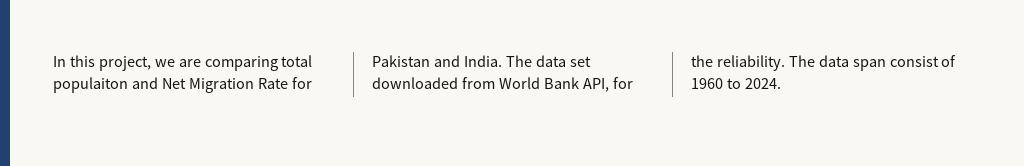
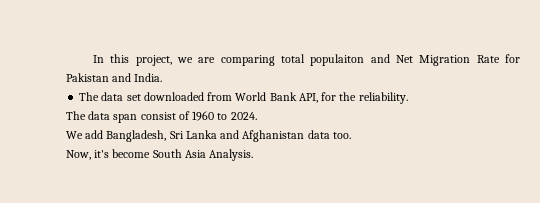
- In this project, we are comparing total populaiton and Net Migration Rate for Pakistan and India. The data set downloaded from World Bank API, for the reliability. The data span consist of 1960 to 2024.
+ In this project, we are comparing total populaiton and Net Migration Rate for Pakistan and India.
+ The data set downloaded from World Bank API, for the reliability.
+ The data span consist of 1960 to 2024.
+ We add Bangladesh, Sri Lanka and Afghanistan data too.
+ Now, it's become South Asia Analysis.

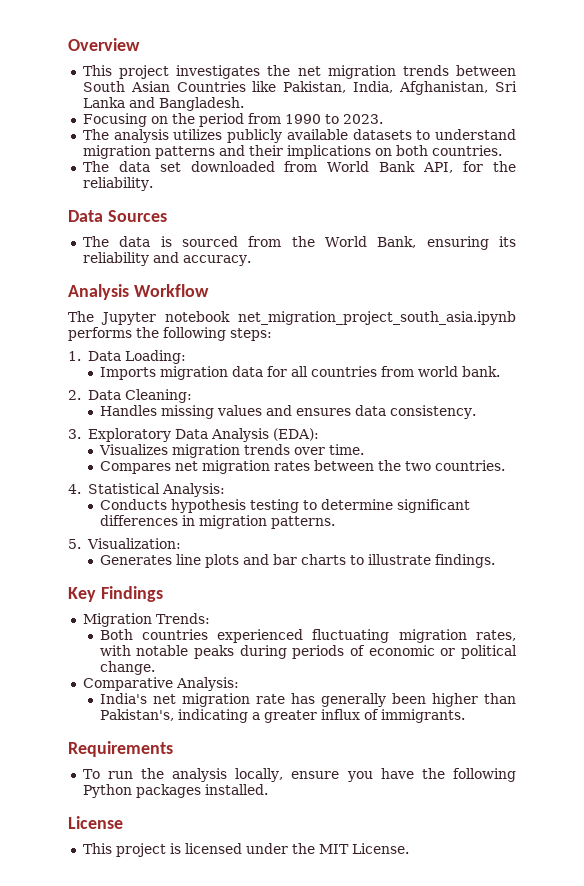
- In this project, we are comparing total populaiton and Net Migration Rate for Pakistan and India.
+ Overview
+ This project investigates the net migration trends between South Asian Countries like Pakistan, India, Afghanistan, Sri Lanka and Bangladesh.
+ Focusing on the period from 1990 to 2023.
+ The analysis utilizes publicly available datasets to understand migration patterns and their implications on both countries.
- The data span consist of 1960 to 2024.
- We add Bangladesh, Sri Lanka and Afghanistan data too.
- Now, it's become South Asia Analysis.
+ Data Sources
+ The data is sourced from the World Bank, ensuring its reliability and accuracy.
+ Analysis Workflow
+ The Jupyter notebook net_migration_project_south_asia.ipynb performs the following steps:
+ 1. Data Loading:
+ Imports migration data for all countries from world bank.
+ 2. Data Cleaning:
+ Handles missing values and ensures data consistency.
+ 3. Exploratory Data Analysis (EDA):
+ Visualizes migration trends over time.
+ Compares net migration rates between the two countries.
+ 4. Statistical Analysis:
+ Conducts hypothesis testing to determine significant differences in migration patterns.
+ 5. Visualization:
+ Generates line plots and bar charts to illustrate findings.
+ Key Findings
+ Migration Trends:
+ Both countries experienced fluctuating migration rates, with notable peaks during periods of economic or political change.
+ Comparative Analysis:
+ India's net migration rate has generally been higher than Pakistan's, indicating a greater influx of immigrants.
+ Requirements
+ To run the analysis locally, ensure you have the following Python packages installed.
+ License
+ This project is licensed under the MIT License.

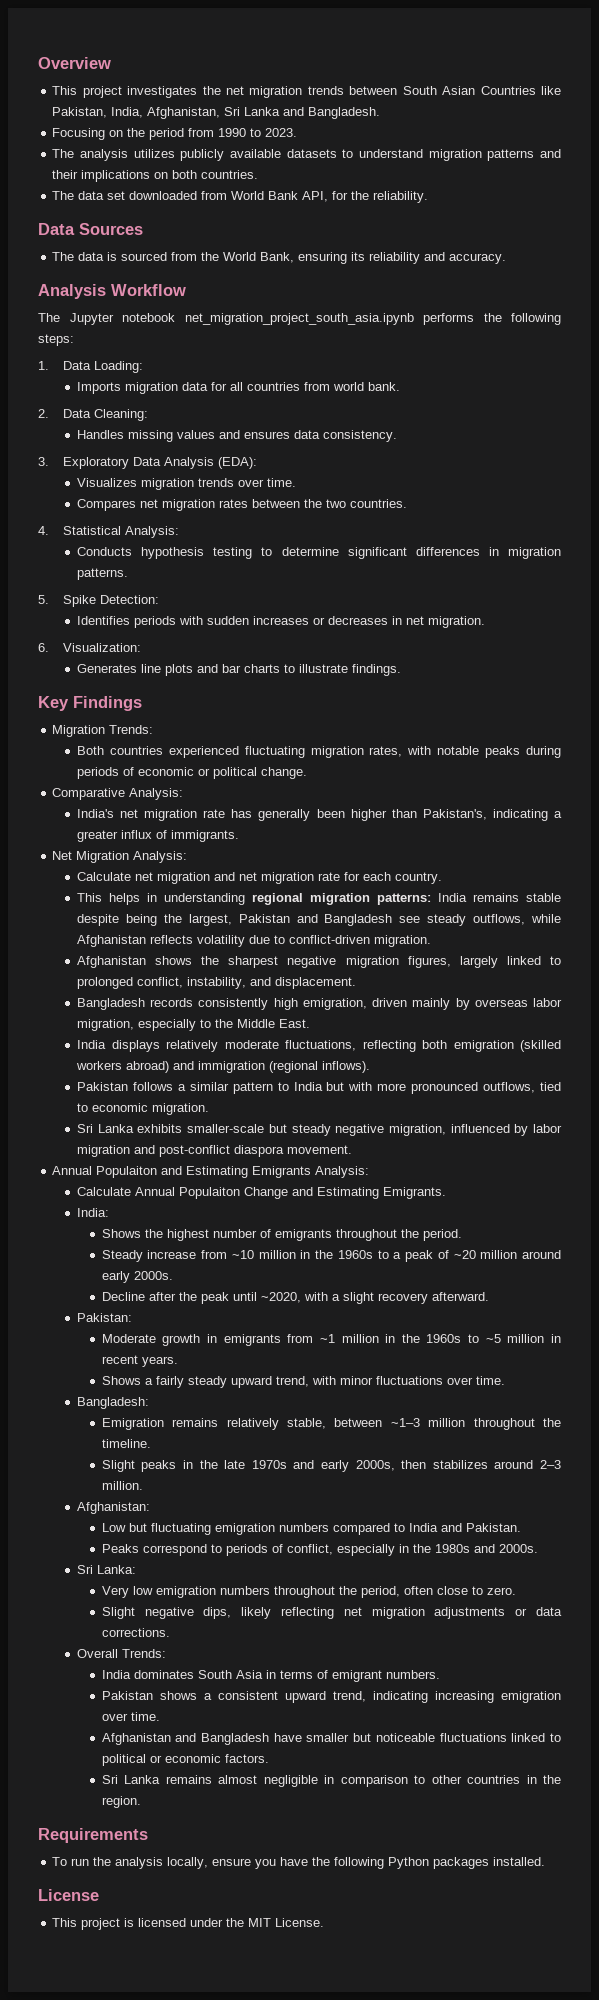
- 5. Visualization:
+ 5. Spike Detection:
+ Identifies periods with sudden increases or decreases in net migration.
+ 6. Visualization:
+ Net Migration Analysis:
+ Calculate net migration and net migration rate for each country.
+ This helps in understanding regional migration patterns: India remains stable despite being the largest, Pakistan and Bangladesh see steady outflows, while Afghanistan reflects volatility due to conflict-driven migration.
+ Afghanistan shows the sharpest negative migration figures, largely linked to prolonged conflict, instability, and displacement.
+ Bangladesh records consistently high emigration, driven mainly by overseas labor migration, especially to the Middle East.
+ India displays relatively moderate fluctuations, reflecting both emigration (skilled workers abroad) and immigration (regional inflows).
+ Pakistan follows a similar pattern to India but with more pronounced outflows, tied to economic migration.
+ Sri Lanka exhibits smaller-scale but steady negative migration, influenced by labor migration and post-conflict diaspora movement.
+ Annual Populaiton and Estimating Emigrants Analysis:
+ Calculate Annual Populaiton Change and Estimating Emigrants.
+ India:
+ Shows the highest number of emigrants throughout the period.
+ Steady increase from ~10 million in the 1960s to a peak of ~20 million around early 2000s.
+ Decline after the peak until ~2020, with a slight recovery afterward.
+ Pakistan:
+ Moderate growth in emigrants from ~1 million in the 1960s to ~5 million in recent years.
+ Shows a fairly steady upward trend, with minor fluctuations over time.
+ Bangladesh:
+ Emigration remains relatively stable, between ~1–3 million throughout the timeline.
+ Slight peaks in the late 1970s and early 2000s, then stabilizes around 2–3 million.
+ Afghanistan:
+ Low but fluctuating emigration numbers compared to India and Pakistan.
+ Peaks correspond to periods of conflict, especially in the 1980s and 2000s.
+ Sri Lanka:
+ Very low emigration numbers throughout the period, often close to zero.
+ Slight negative dips, likely reflecting net migration adjustments or data corrections.
+ Overall Trends:
+ India dominates South Asia in terms of emigrant numbers.
+ Pakistan shows a consistent upward trend, indicating increasing emigration over time.
+ Afghanistan and Bangladesh have smaller but noticeable fluctuations linked to political or economic factors.
+ Sri Lanka remains almost negligible in comparison to other countries in the region.

